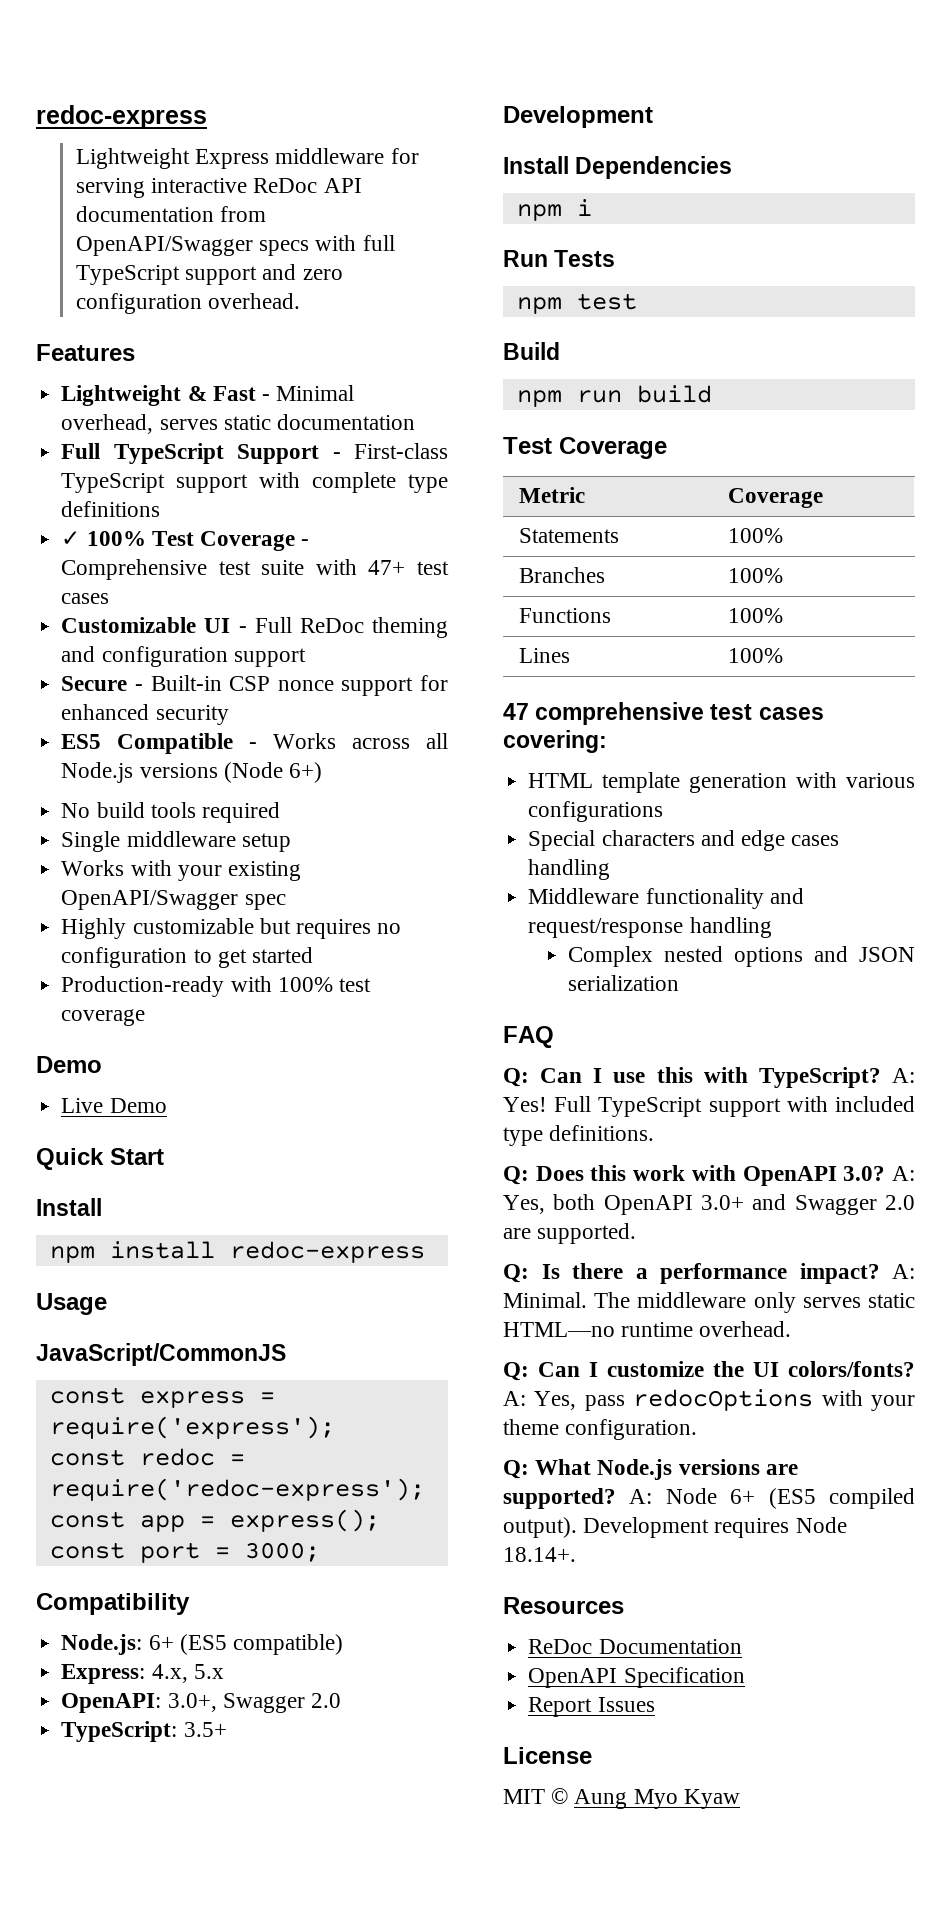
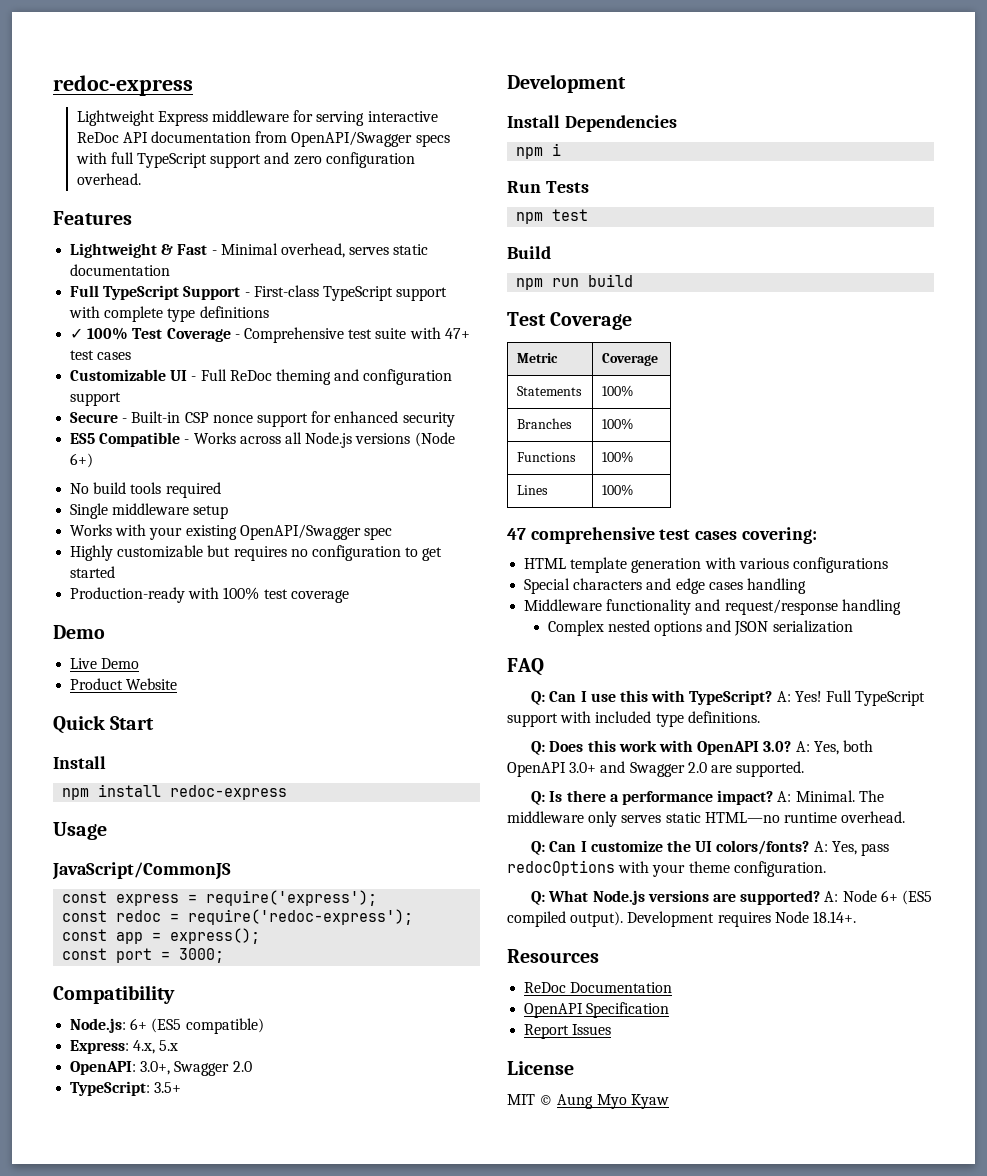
+ Product Website

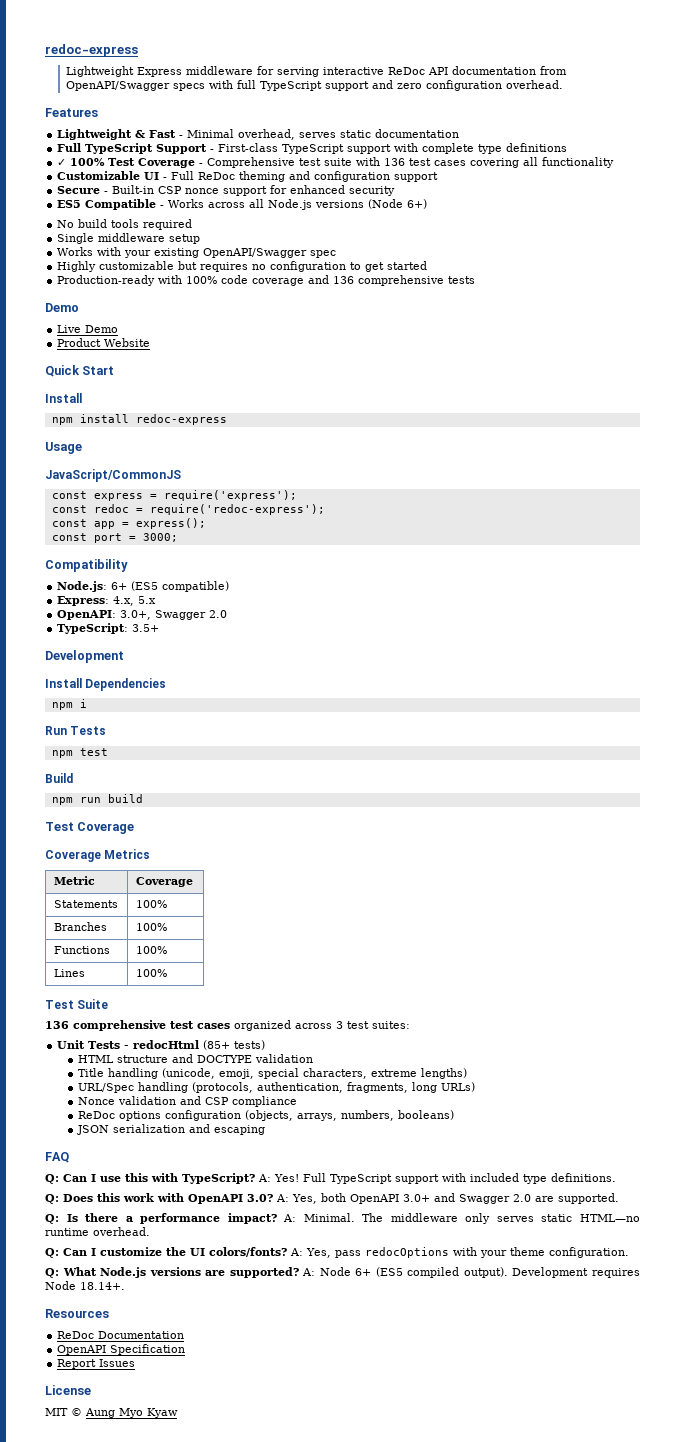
- ✓ 100% Test Coverage - Comprehensive test suite with 47+ test cases
+ ✓ 100% Test Coverage - Comprehensive test suite with 136 test cases covering all functionality
- Production-ready with 100% test coverage
+ Production-ready with 100% code coverage and 136 comprehensive tests
+ Coverage Metrics
- 47 comprehensive test cases covering:
- HTML template generation with various configurations
- Special characters and edge cases handling
- Middleware functionality and request/response handling
- Complex nested options and JSON serialization
+ Test Suite
+ 136 comprehensive test cases organized across 3 test suites:
+ Unit Tests - redocHtml (85+ tests)
+ HTML structure and DOCTYPE validation
+ Title handling (unicode, emoji, special characters, extreme lengths)
+ URL/Spec handling (protocols, authentication, fragments, long URLs)
+ Nonce validation and CSP compliance
+ ReDoc options configuration (objects, arrays, numbers, booleans)
+ JSON serialization and escaping

